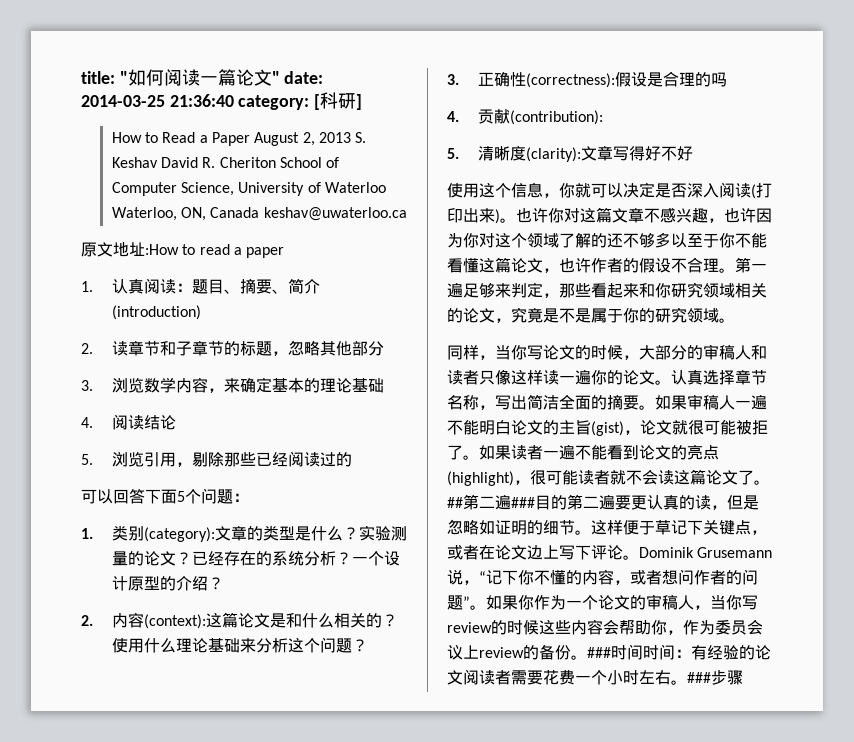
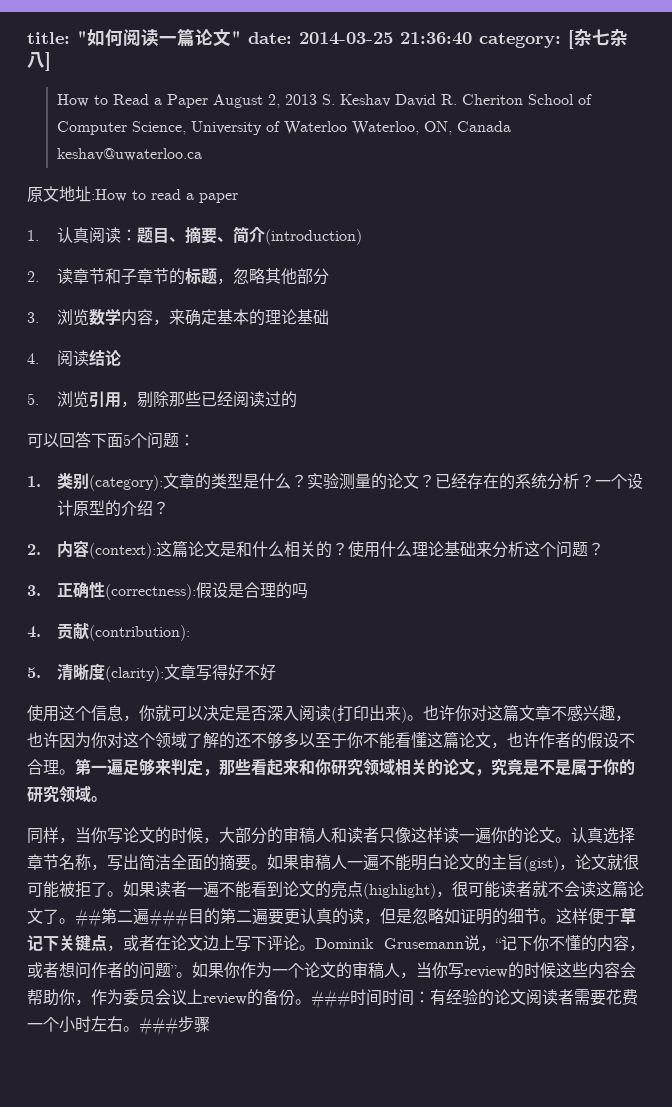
- title: "如何阅读一篇论文" date: 2014-03-25 21:36:40 category: [科研]
+ title: "如何阅读一篇论文" date: 2014-03-25 21:36:40 category: [杂七杂八]

